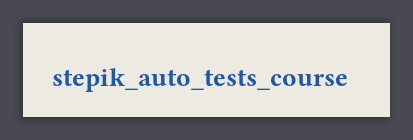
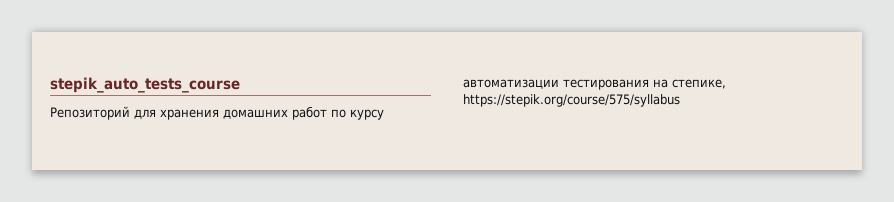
+ Репозиторий для хранения домашних работ по курсу автоматизации тестирования на степике, https://stepik.org/course/575/syllabus

